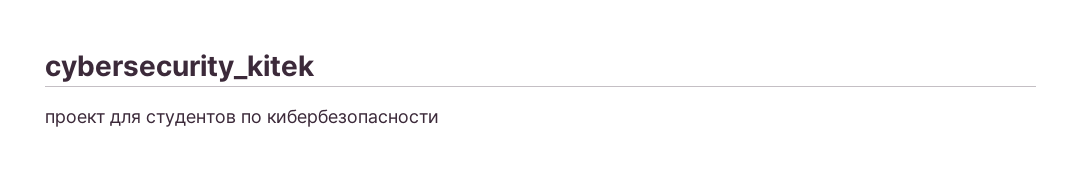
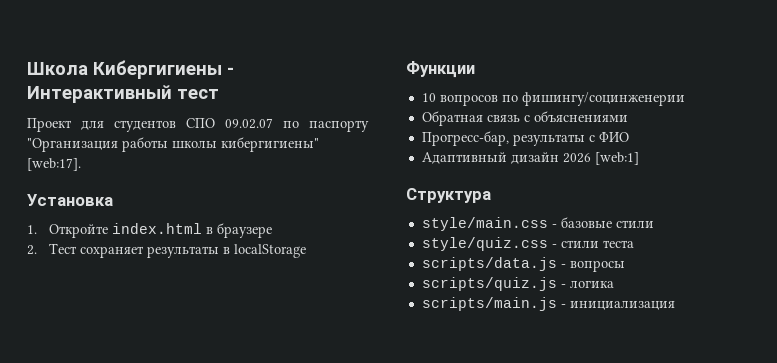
- cybersecurity_kitek
- проект для студентов по кибербезопасности
+ Школа Кибергигиены - Интерактивный тест
+ Проект для студентов СПО 09.02.07 по паспорту "Организация работы школы кибергигиены" [web:17].
+ Установка
+ 1. Откройте index.html в браузере
+ 2. Тест сохраняет результаты в localStorage
+ Функции
+ 10 вопросов по фишингу/социнженерии
+ Обратная связь с объяснениями
+ Прогресс-бар, результаты с ФИО
+ Адаптивный дизайн 2026 [web:1]
+ Структура
+ style/main.css - базовые стили
+ style/quiz.css - стили теста
+ scripts/data.js - вопросы
+ scripts/quiz.js - логика
+ scripts/main.js - инициализация

